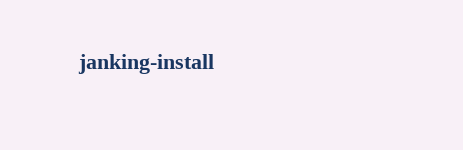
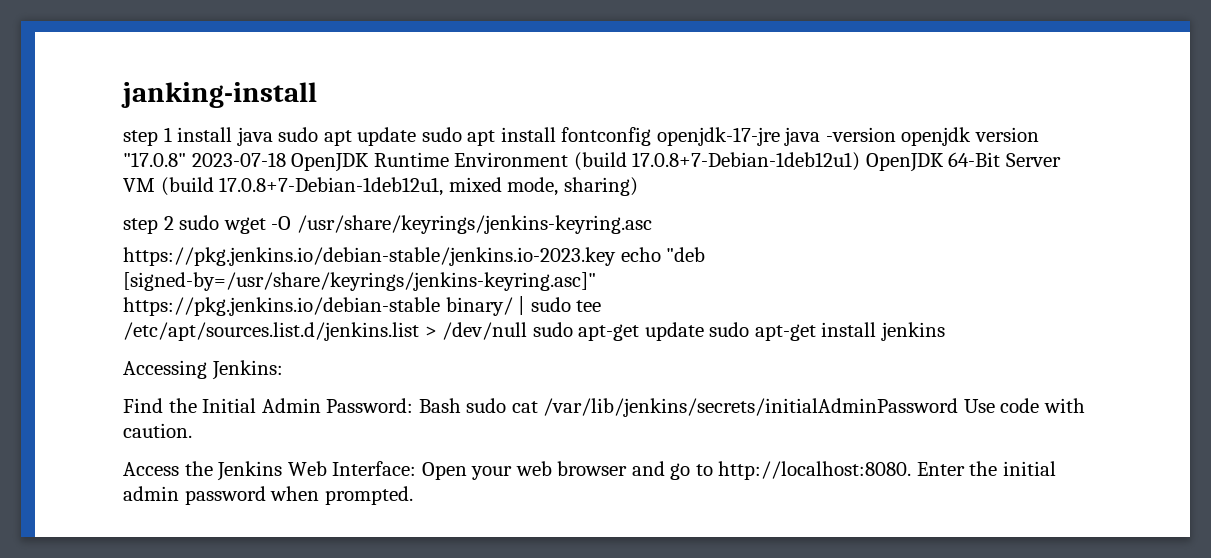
+ step 1 install java sudo apt update sudo apt install fontconfig openjdk-17-jre java -version openjdk version "17.0.8" 2023-07-18 OpenJDK Runtime Environment (build 17.0.8+7-Debian-1deb12u1) OpenJDK 64-Bit Server VM (build 17.0.8+7-Debian-1deb12u1, mixed mode, sharing)
+ step 2 sudo wget -O /usr/share/keyrings/jenkins-keyring.asc
+ https://pkg.jenkins.io/debian-stable/jenkins.io-2023.key echo "deb [signed-by=/usr/share/keyrings/jenkins-keyring.asc]"
+ https://pkg.jenkins.io/debian-stable binary/ | sudo tee
+ /etc/apt/sources.list.d/jenkins.list > /dev/null sudo apt-get update sudo apt-get install jenkins
+ Accessing Jenkins:
+ Find the Initial Admin Password: Bash sudo cat /var/lib/jenkins/secrets/initialAdminPassword Use code with caution.
+ Access the Jenkins Web Interface: Open your web browser and go to http://localhost:8080. Enter the initial admin password when prompted.

